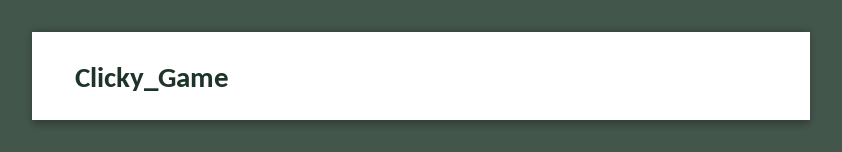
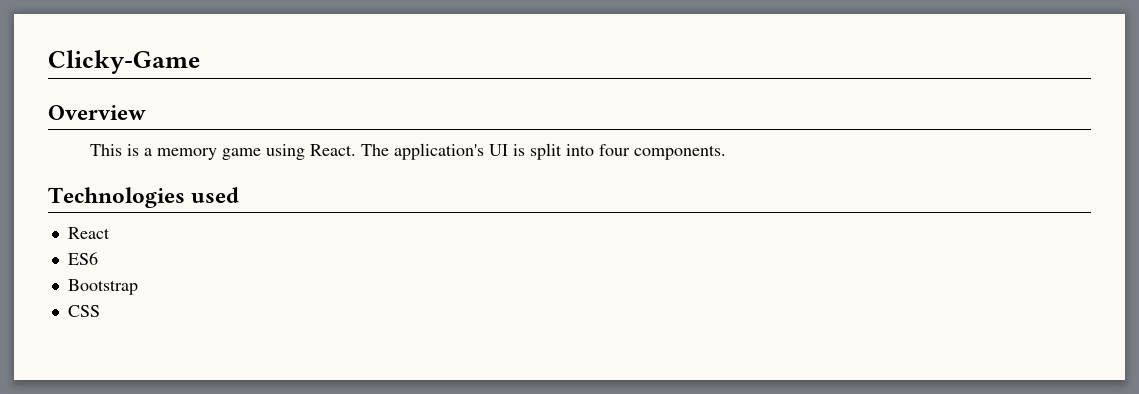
- Clicky_Game
+ Clicky-Game
+ Overview
+ This is a memory game using React. The application's UI is split into four components.
+ Technologies used
+ React
+ ES6
+ Bootstrap
+ CSS

